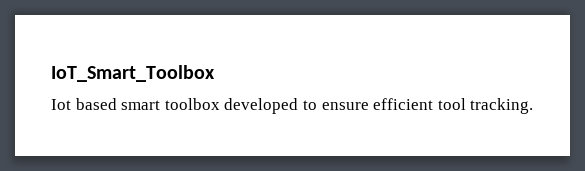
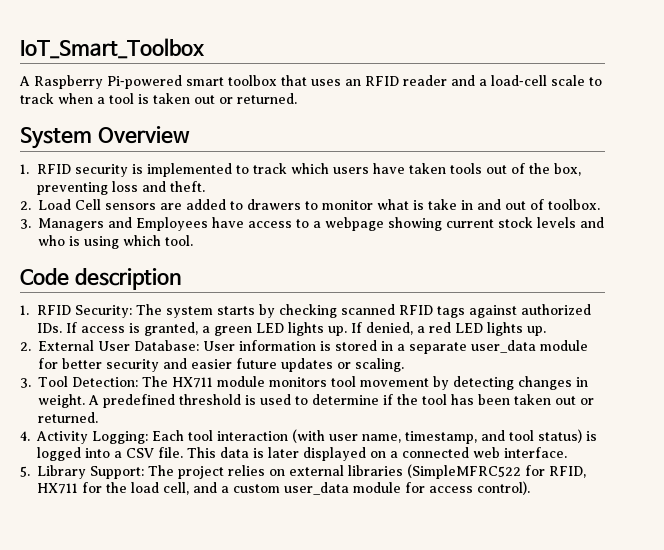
- Iot based smart toolbox developed to ensure efficient tool tracking.
+ A Raspberry Pi‑powered smart toolbox that uses an RFID reader and a load‑cell scale to track when a tool is taken out or returned.
+ System Overview
+ 1. RFID security is implemented to track which users have taken tools out of the box, preventing loss and theft.
+ 2. Load Cell sensors are added to drawers to monitor what is take in and out of toolbox.
+ 3. Managers and Employees have access to a webpage showing current stock levels and who is using which tool.
+ Code description
+ 1. RFID Security: The system starts by checking scanned RFID tags against authorized IDs. If access is granted, a green LED lights up. If denied, a red LED lights up.
+ 2. External User Database: User information is stored in a separate user_data module for better security and easier future updates or scaling.
+ 3. Tool Detection: The HX711 module monitors tool movement by detecting changes in weight. A predefined threshold is used to determine if the tool has been taken out or returned.
+ 4. Activity Logging: Each tool interaction (with user name, timestamp, and tool status) is logged into a CSV file. This data is later displayed on a connected web interface.
+ 5. Library Support: The project relies on external libraries (SimpleMFRC522 for RFID, HX711 for the load cell, and a custom user_data module for access control).

